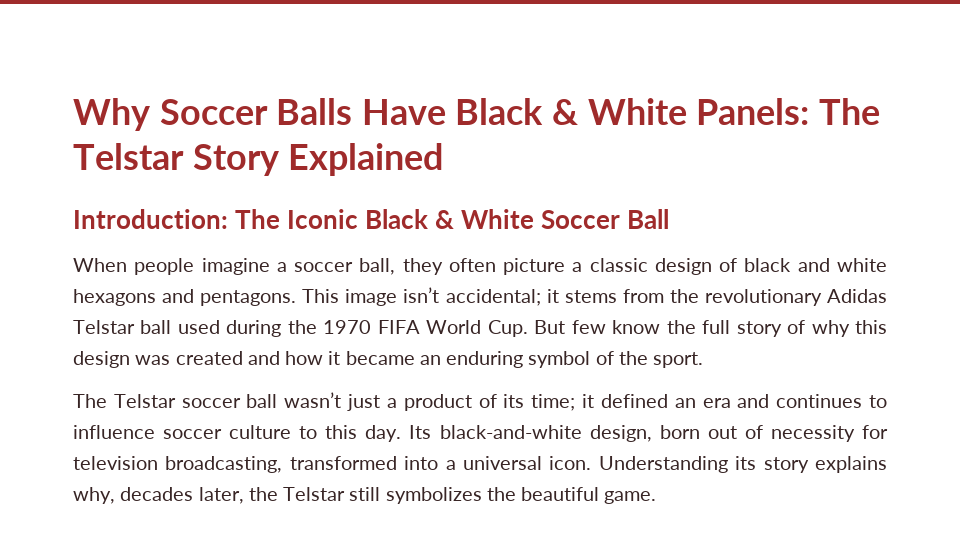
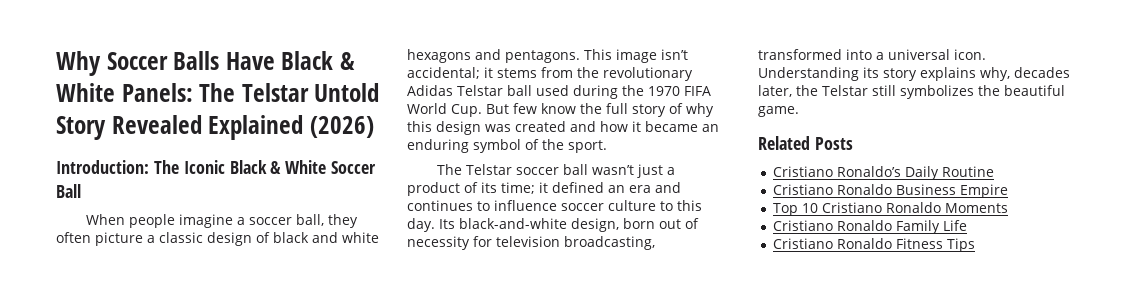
- Why Soccer Balls Have Black & White Panels: The Telstar Story Explained
+ Why Soccer Balls Have Black & White Panels: The Telstar Untold Story Revealed Explained (2026)
+ Related Posts
+ Cristiano Ronaldo’s Daily Routine
+ Cristiano Ronaldo Business Empire
+ Top 10 Cristiano Ronaldo Moments
+ Cristiano Ronaldo Family Life
+ Cristiano Ronaldo Fitness Tips

